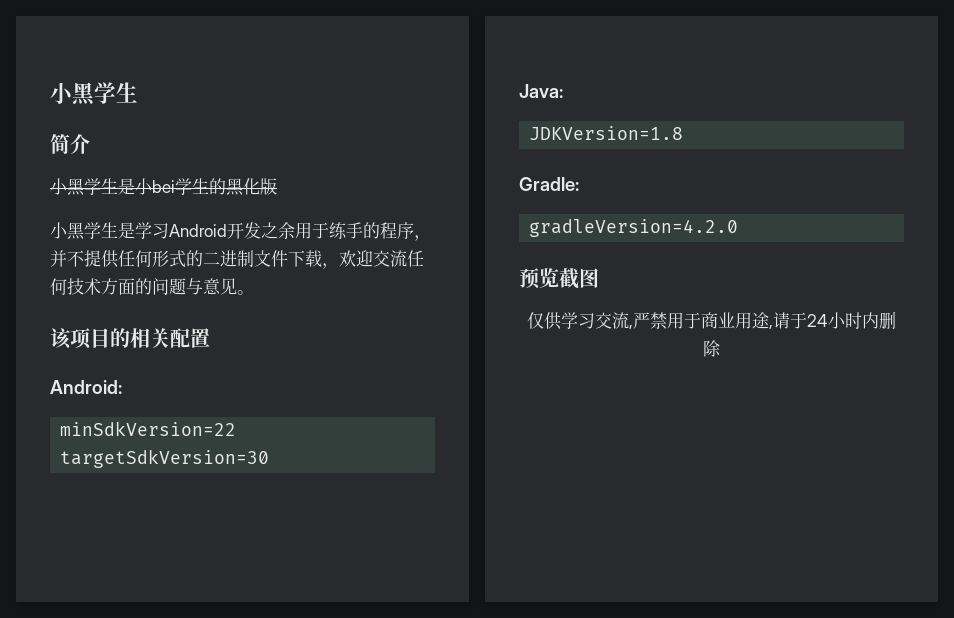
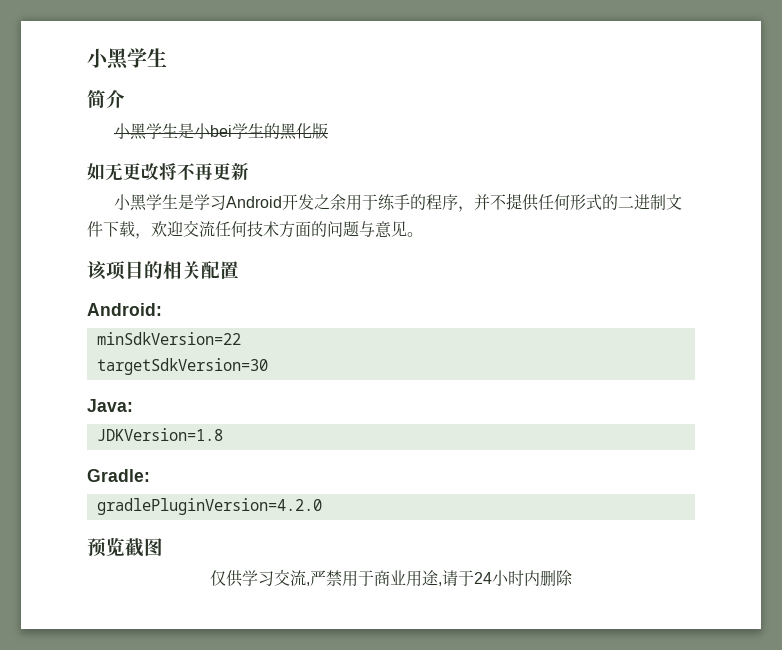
+ 如无更改将不再更新
- gradleVersion=4.2.0
+ gradlePluginVersion=4.2.0

